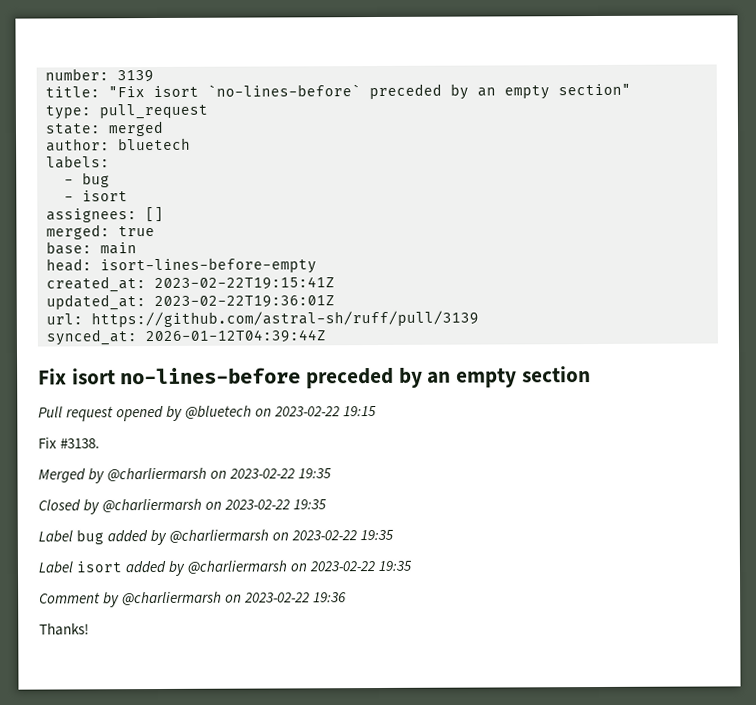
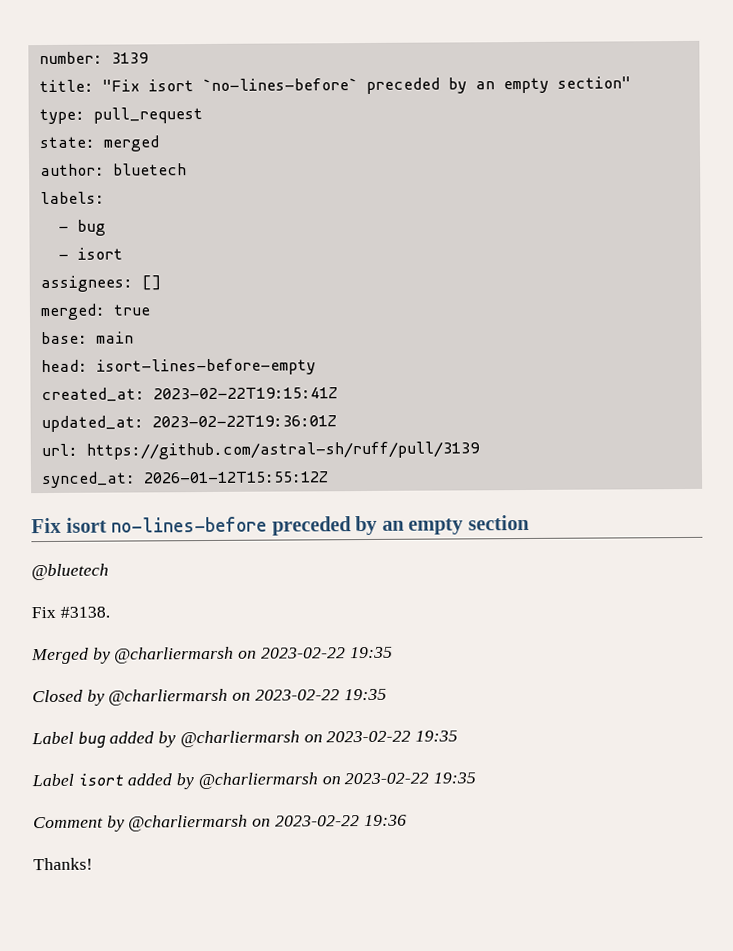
- synced_at: 2026-01-12T04:39:44Z
+ synced_at: 2026-01-12T15:55:12Z
- Pull request opened by @bluetech on 2023-02-22 19:15
+ @bluetech

